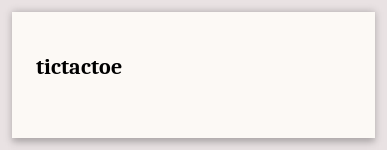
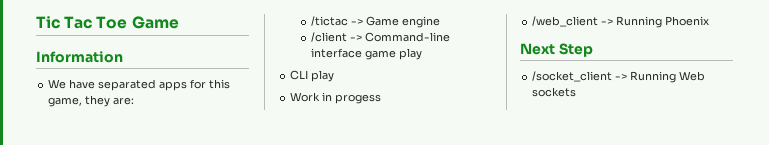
- tictactoe
+ Tic Tac Toe Game
+ Information
+ We have separated apps for this game, they are:
+ /tictac -> Game engine
+ /client -> Command-line interface game play
+ CLI play
+ Work in progess
+ /web_client -> Running Phoenix
+ Next Step
+ /socket_client -> Running Web sockets

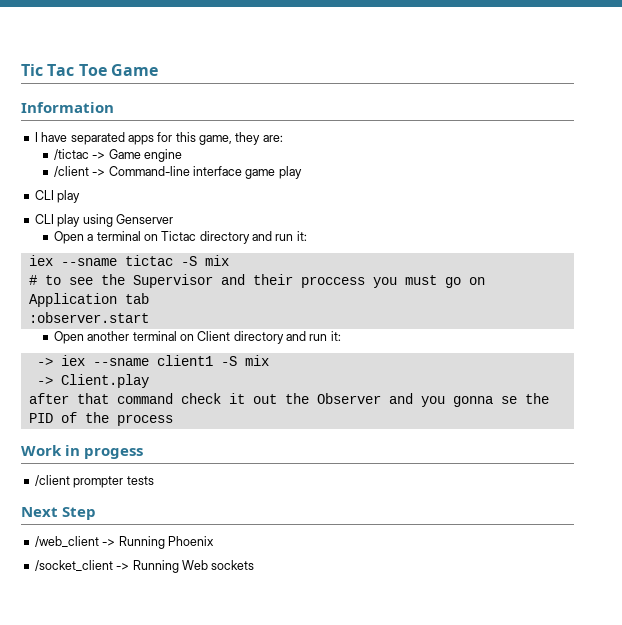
- We have separated apps for this game, they are:
+ I have separated apps for this game, they are:
+ CLI play using Genserver
+ Open a terminal on Tictac directory and run it:
+ iex --sname tictac -S mix
+ # to see the Supervisor and their proccess you must go on Application tab
+ :observer.start
+ Open another terminal on Client directory and run it:
+ -> iex --sname client1 -S mix
+ -> Client.play
+ after that command check it out the Observer and you gonna se the PID of the process
  Work in progess
+ /client prompter tests
+ Next Step
- Next Step

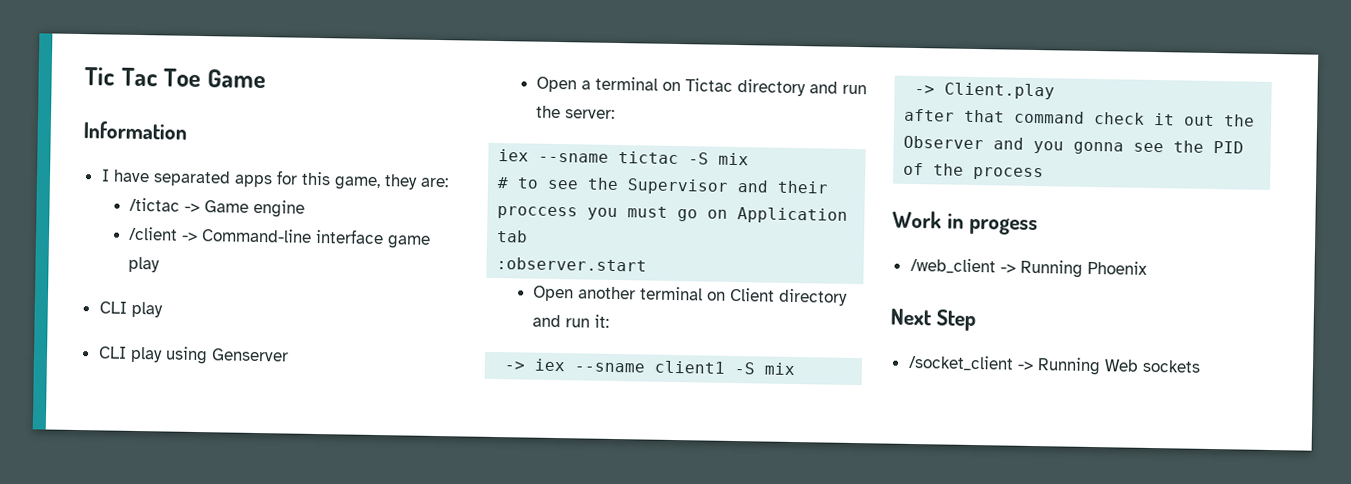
- Open a terminal on Tictac directory and run it:
+ Open a terminal on Tictac directory and run the server:
- after that command check it out the Observer and you gonna se the PID of the process
+ after that command check it out the Observer and you gonna see the PID of the process
- /client prompter tests
- Next Step
+ Next Step

